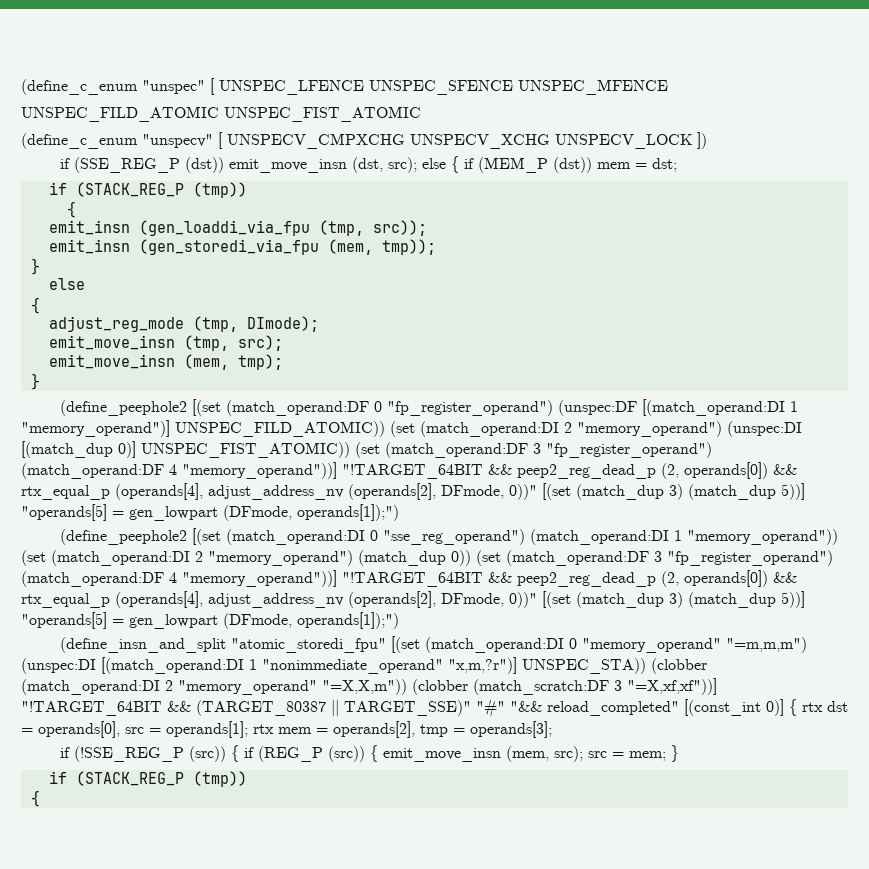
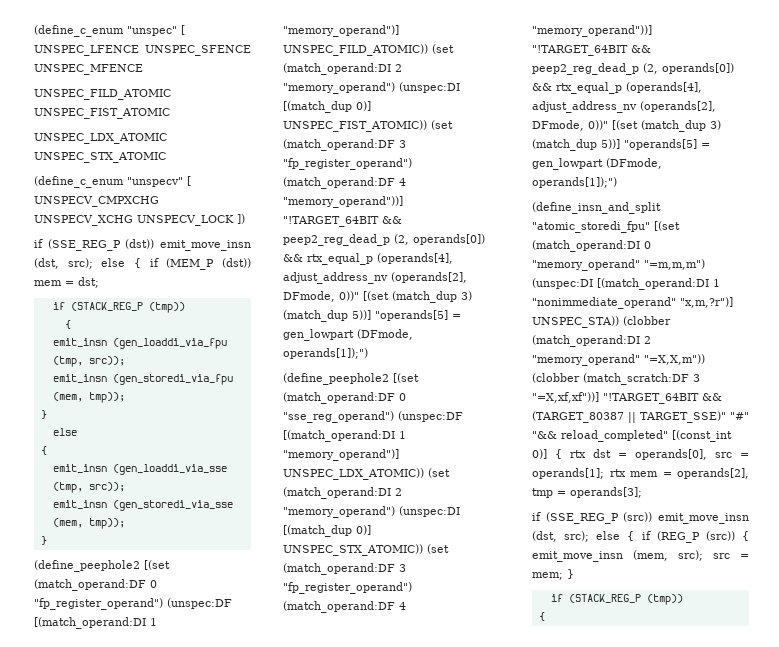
+ UNSPEC_LDX_ATOMIC UNSPEC_STX_ATOMIC
- adjust_reg_mode (tmp, DImode);
- emit_move_insn (tmp, src);
- emit_move_insn (mem, tmp);
+ emit_insn (gen_loaddi_via_sse (tmp, src));
+ emit_insn (gen_storedi_via_sse (mem, tmp));
- (define_peephole2 [(set (match_operand:DI 0 "sse_reg_operand") (match_operand:DI 1 "memory_operand")) (set (match_operand:DI 2 "memory_operand") (match_dup 0)) (set (match_operand:DF 3 "fp_register_operand") (match_operand:DF 4 "memory_operand"))] "!TARGET_64BIT && peep2_reg_dead_p (2, operands[0]) && rtx_equal_p (operands[4], adjust_address_nv (operands[2], DFmode, 0))" [(set (match_dup 3) (match_dup 5))] "operands[5] = gen_lowpart (DFmode, operands[1]);")
+ (define_peephole2 [(set (match_operand:DF 0 "sse_reg_operand") (unspec:DF [(match_operand:DI 1 "memory_operand")] UNSPEC_LDX_ATOMIC)) (set (match_operand:DI 2 "memory_operand") (unspec:DI [(match_dup 0)] UNSPEC_STX_ATOMIC)) (set (match_operand:DF 3 "fp_register_operand") (match_operand:DF 4 "memory_operand"))] "!TARGET_64BIT && peep2_reg_dead_p (2, operands[0]) && rtx_equal_p (operands[4], adjust_address_nv (operands[2], DFmode, 0))" [(set (match_dup 3) (match_dup 5))] "operands[5] = gen_lowpart (DFmode, operands[1]);")
- if (!SSE_REG_P (src)) { if (REG_P (src)) { emit_move_insn (mem, src); src = mem; }
+ if (SSE_REG_P (src)) emit_move_insn (dst, src); else { if (REG_P (src)) { emit_move_insn (mem, src); src = mem; }

